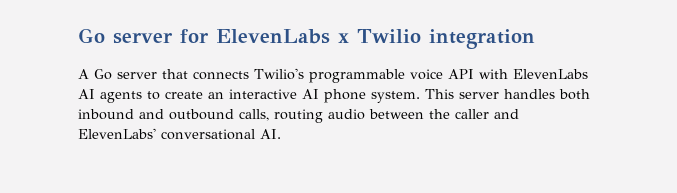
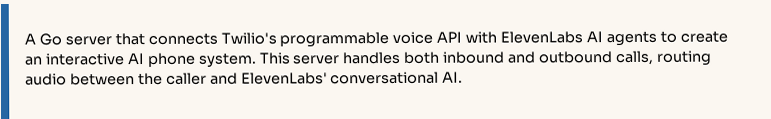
- Go server for ElevenLabs x Twilio integration

